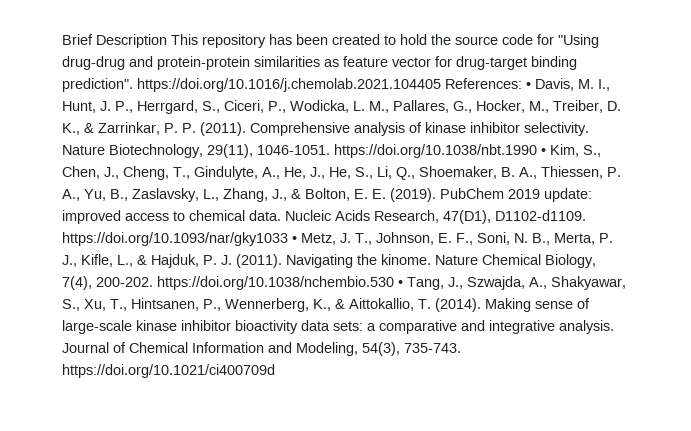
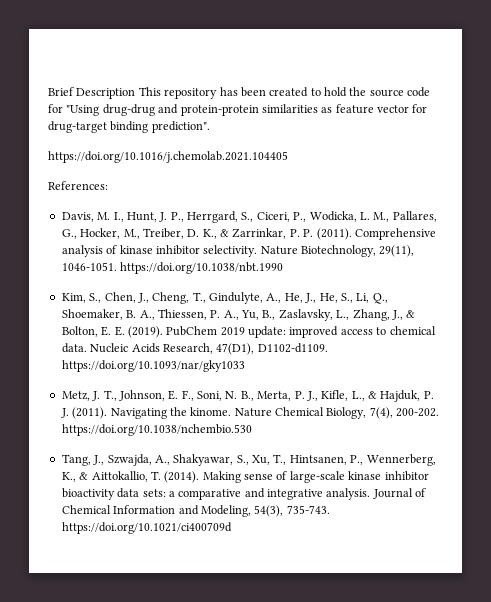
- Brief Description This repository has been created to hold the source code for "Using drug-drug and protein-protein similarities as feature vector for drug-target binding prediction". https://doi.org/10.1016/j.chemolab.2021.104405 References: • Davis, M. I., Hunt, J. P., Herrgard, S., Ciceri, P., Wodicka, L. M., Pallares, G., Hocker, M., Treiber, D. K., & Zarrinkar, P. P. (2011).
+ Brief Description This repository has been created to hold the source code for "Using drug-drug and protein-protein similarities as feature vector for drug-target binding prediction".
+ https://doi.org/10.1016/j.chemolab.2021.104405
+ References:
+ Davis, M. I., Hunt, J. P., Herrgard, S., Ciceri, P., Wodicka, L. M., Pallares, G., Hocker, M., Treiber, D. K., & Zarrinkar, P. P. (2011).
- Nature Biotechnology, 29(11), 1046-1051. https://doi.org/10.1038/nbt.1990 • Kim, S., Chen, J., Cheng, T., Gindulyte, A., He, J., He, S., Li, Q., Shoemaker, B. A., Thiessen, P. A., Yu, B., Zaslavsky, L., Zhang, J., & Bolton, E. E. (2019).
+ Nature Biotechnology, 29(11), 1046-1051. https://doi.org/10.1038/nbt.1990
+ Kim, S., Chen, J., Cheng, T., Gindulyte, A., He, J., He, S., Li, Q., Shoemaker, B. A., Thiessen, P. A., Yu, B., Zaslavsky, L., Zhang, J., & Bolton, E. E. (2019).
- Nucleic Acids Research, 47(D1), D1102-d1109. https://doi.org/10.1093/nar/gky1033 • Metz, J. T., Johnson, E. F., Soni, N. B., Merta, P. J., Kifle, L., & Hajduk, P. J. (2011).
+ Nucleic Acids Research, 47(D1), D1102-d1109. https://doi.org/10.1093/nar/gky1033
+ Metz, J. T., Johnson, E. F., Soni, N. B., Merta, P. J., Kifle, L., & Hajduk, P. J. (2011).
- Nature Chemical Biology, 7(4), 200-202. https://doi.org/10.1038/nchembio.530 • Tang, J., Szwajda, A., Shakyawar, S., Xu, T., Hintsanen, P., Wennerberg, K., & Aittokallio, T. (2014).
+ Nature Chemical Biology, 7(4), 200-202. https://doi.org/10.1038/nchembio.530
+ Tang, J., Szwajda, A., Shakyawar, S., Xu, T., Hintsanen, P., Wennerberg, K., & Aittokallio, T. (2014).

